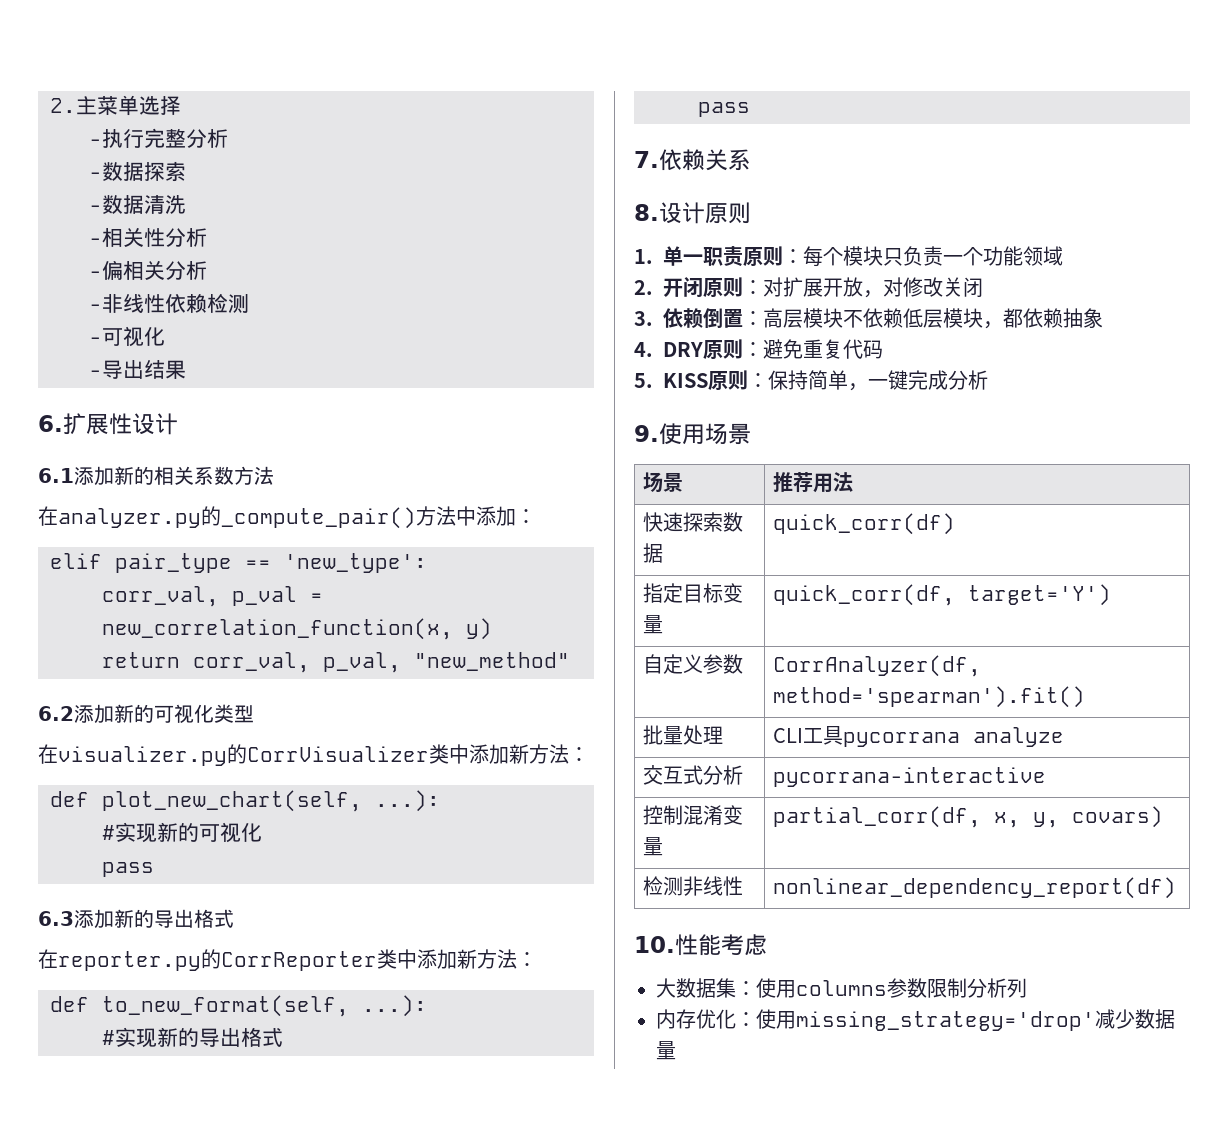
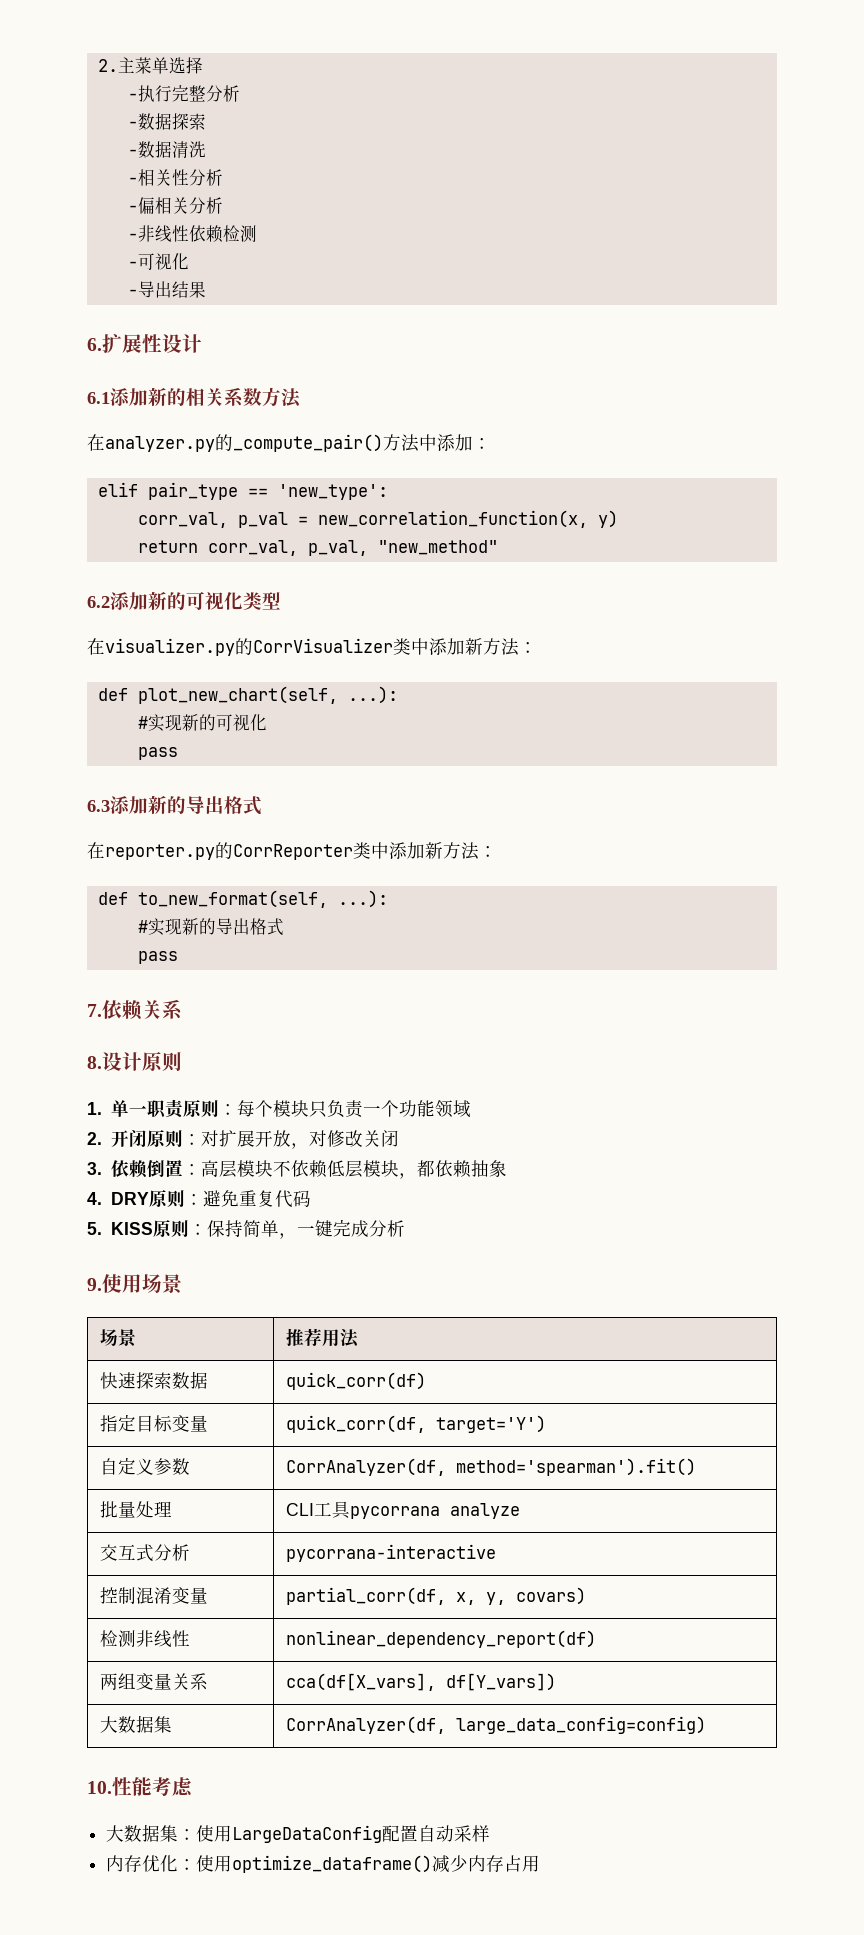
+ 两组变量关系 | cca(df[X_vars], df[Y_vars])
+ 大数据集 | CorrAnalyzer(df, large_data_config=config)
- 大数据集：使用columns参数限制分析列
+ 大数据集：使用LargeDataConfig配置自动采样
- 内存优化：使用missing_strategy='drop'减少数据量
+ 内存优化：使用optimize_dataframe()减少内存占用

